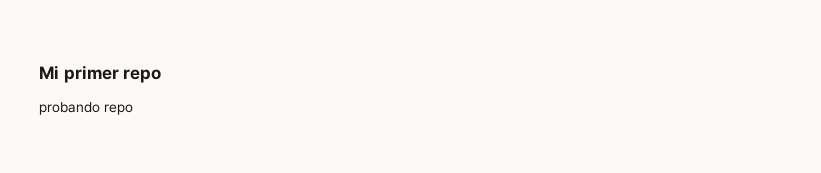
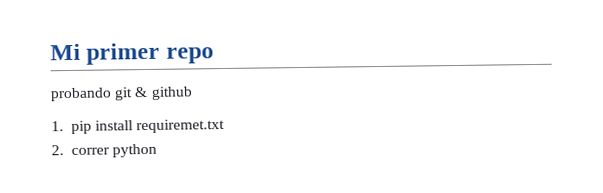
- probando repo
+ probando git & github
+ 1. pip install requiremet.txt
+ 2. correr python

